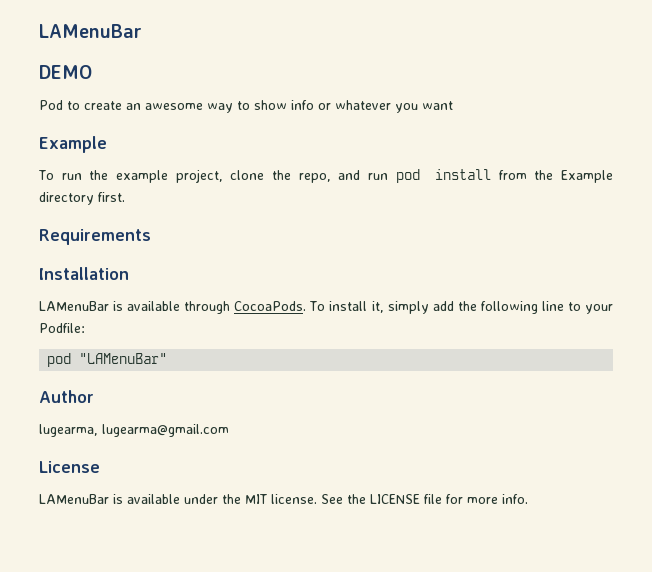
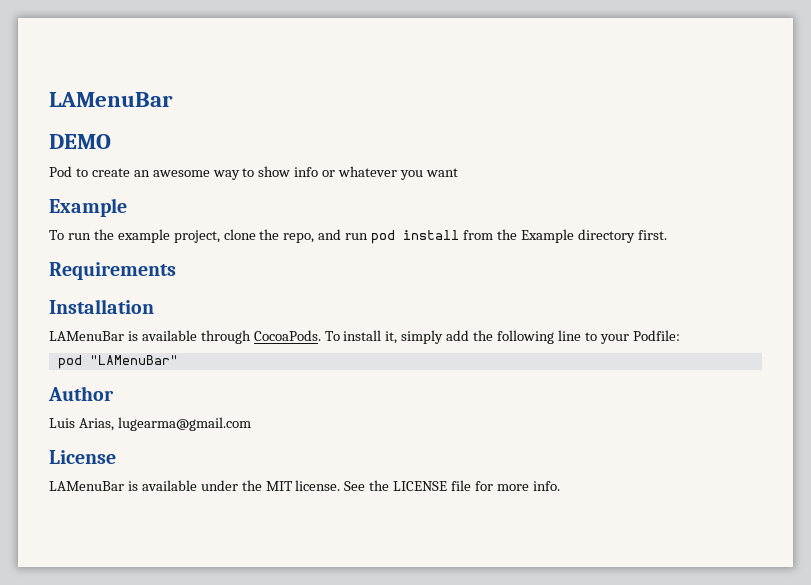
- lugearma, lugearma@gmail.com
+ Luis Arias, lugearma@gmail.com

